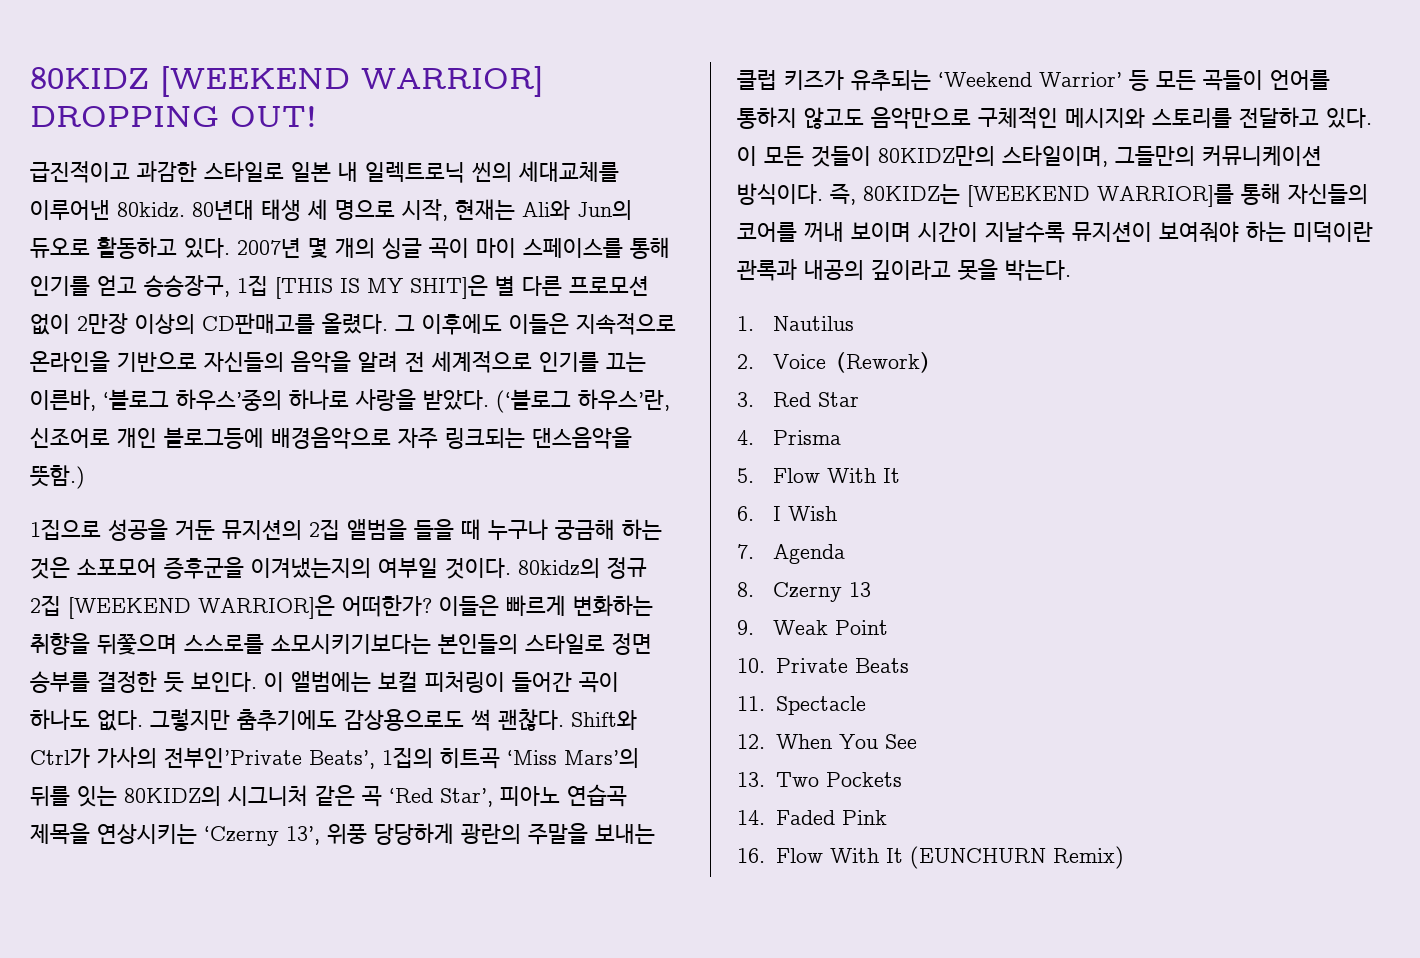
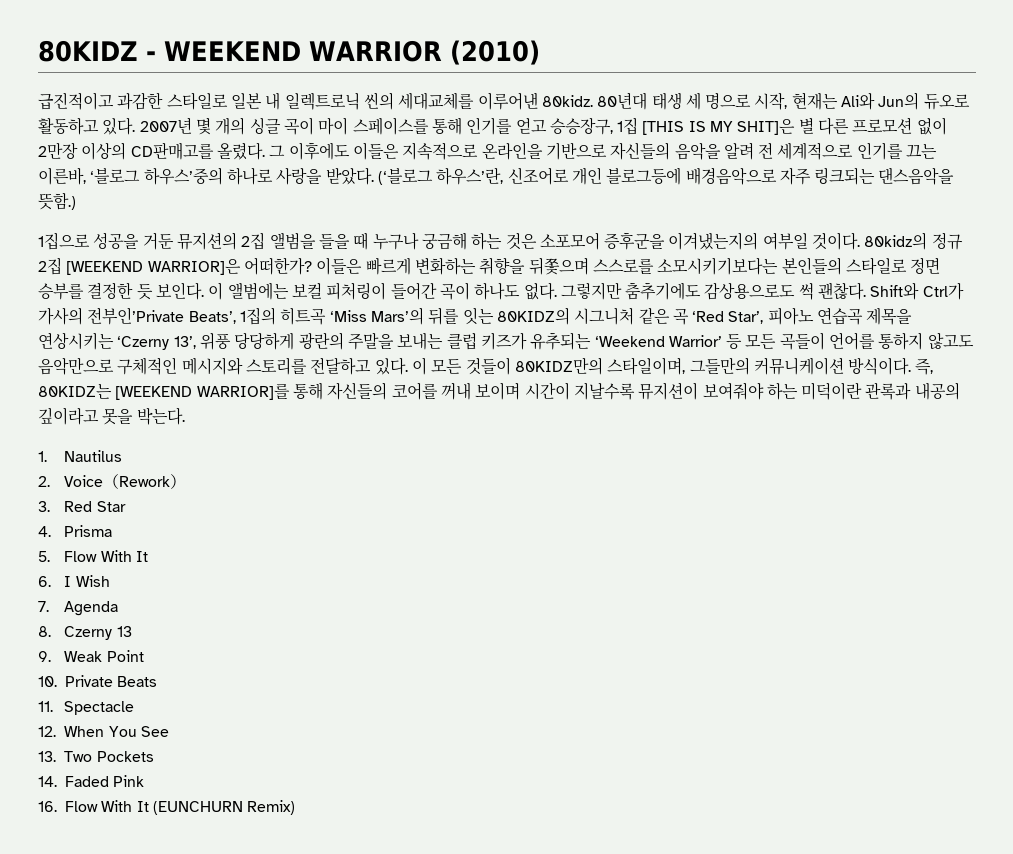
- 80KIDZ [WEEKEND WARRIOR] DROPPING OUT!
+ 80KIDZ - WEEKEND WARRIOR (2010)

